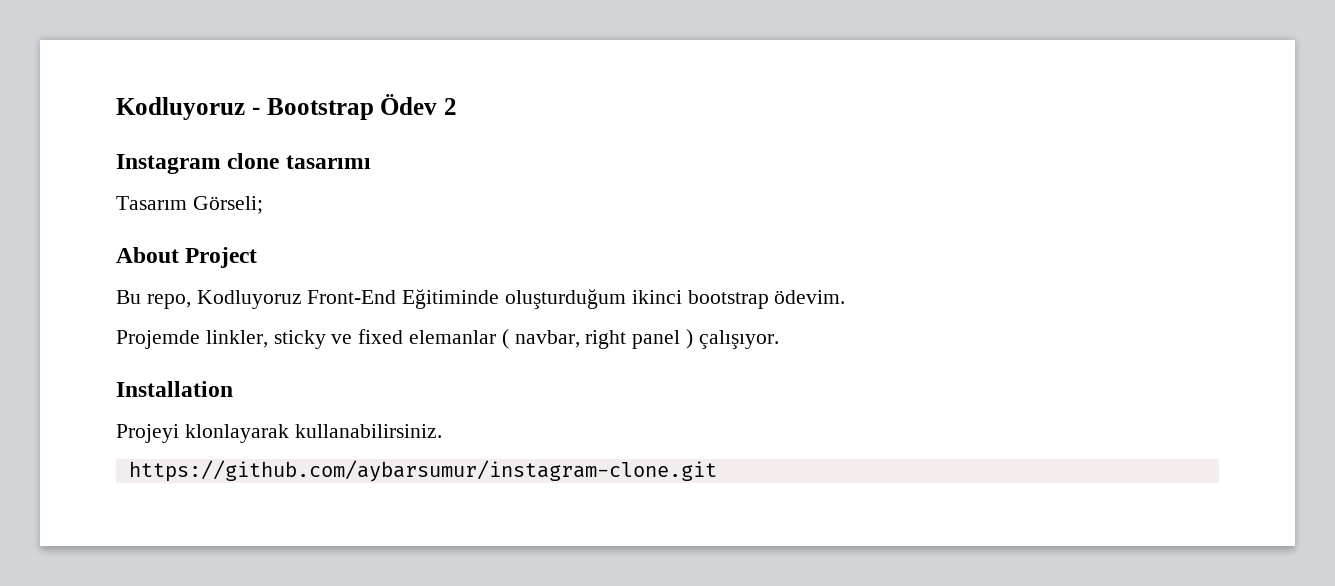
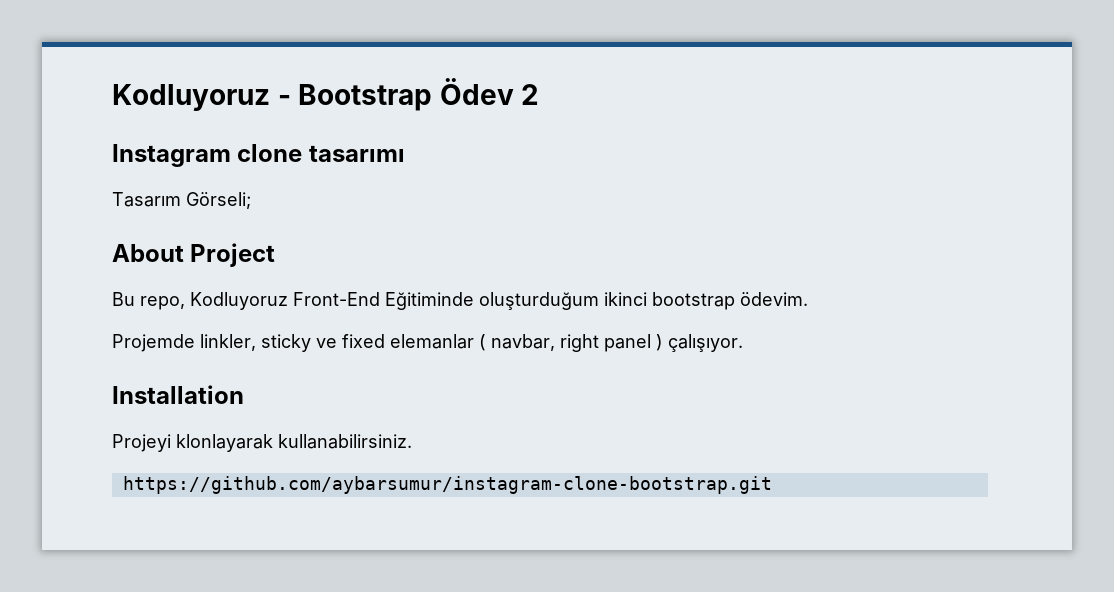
- https://github.com/aybarsumur/instagram-clone.git
+ https://github.com/aybarsumur/instagram-clone-bootstrap.git

